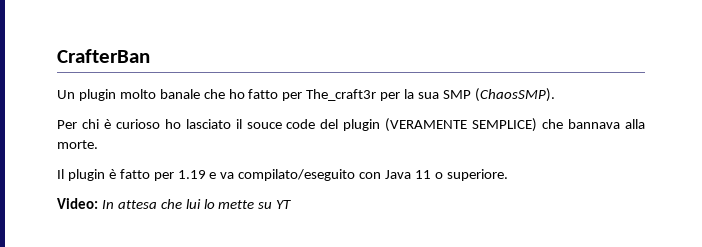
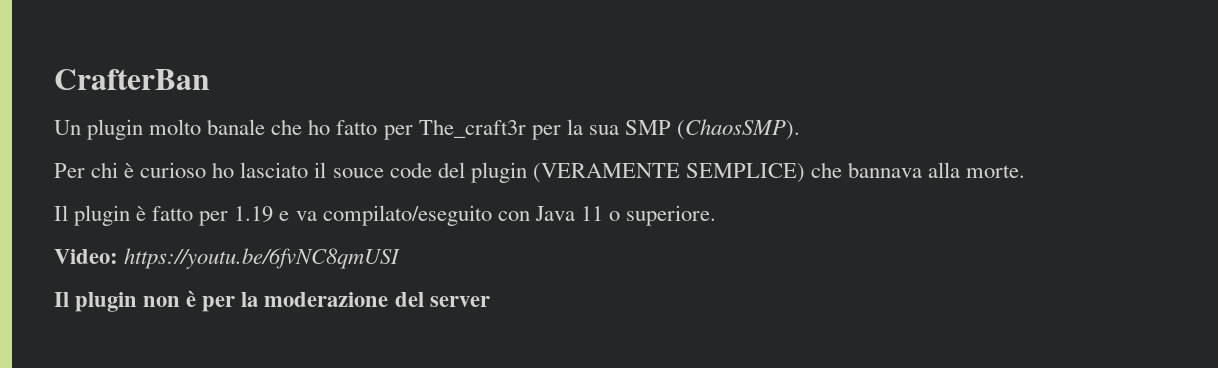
- Video: In attesa che lui lo mette su YT
+ Video: https://youtu.be/6fvNC8qmUSI
+ Il plugin non è per la moderazione del server

